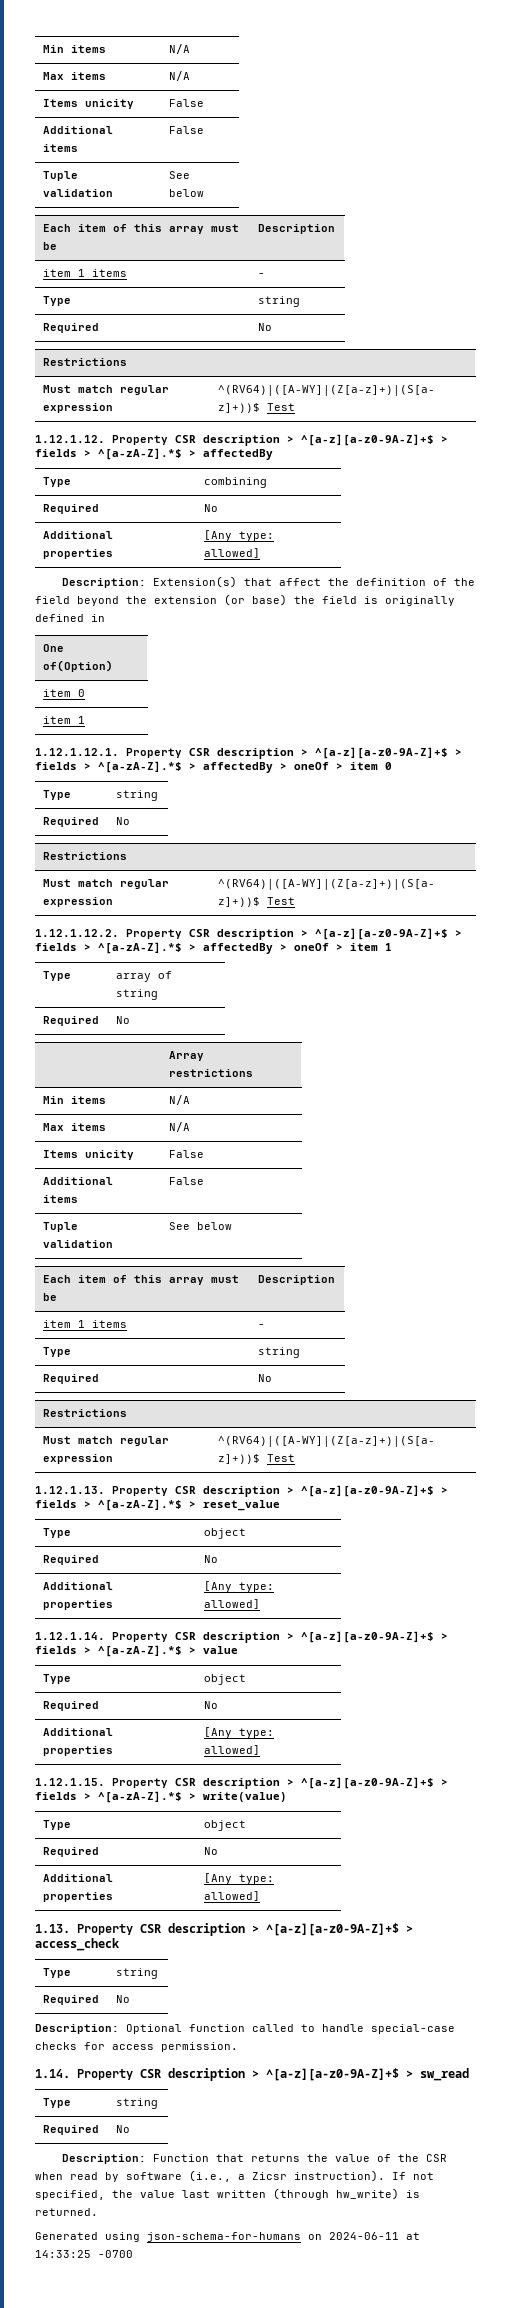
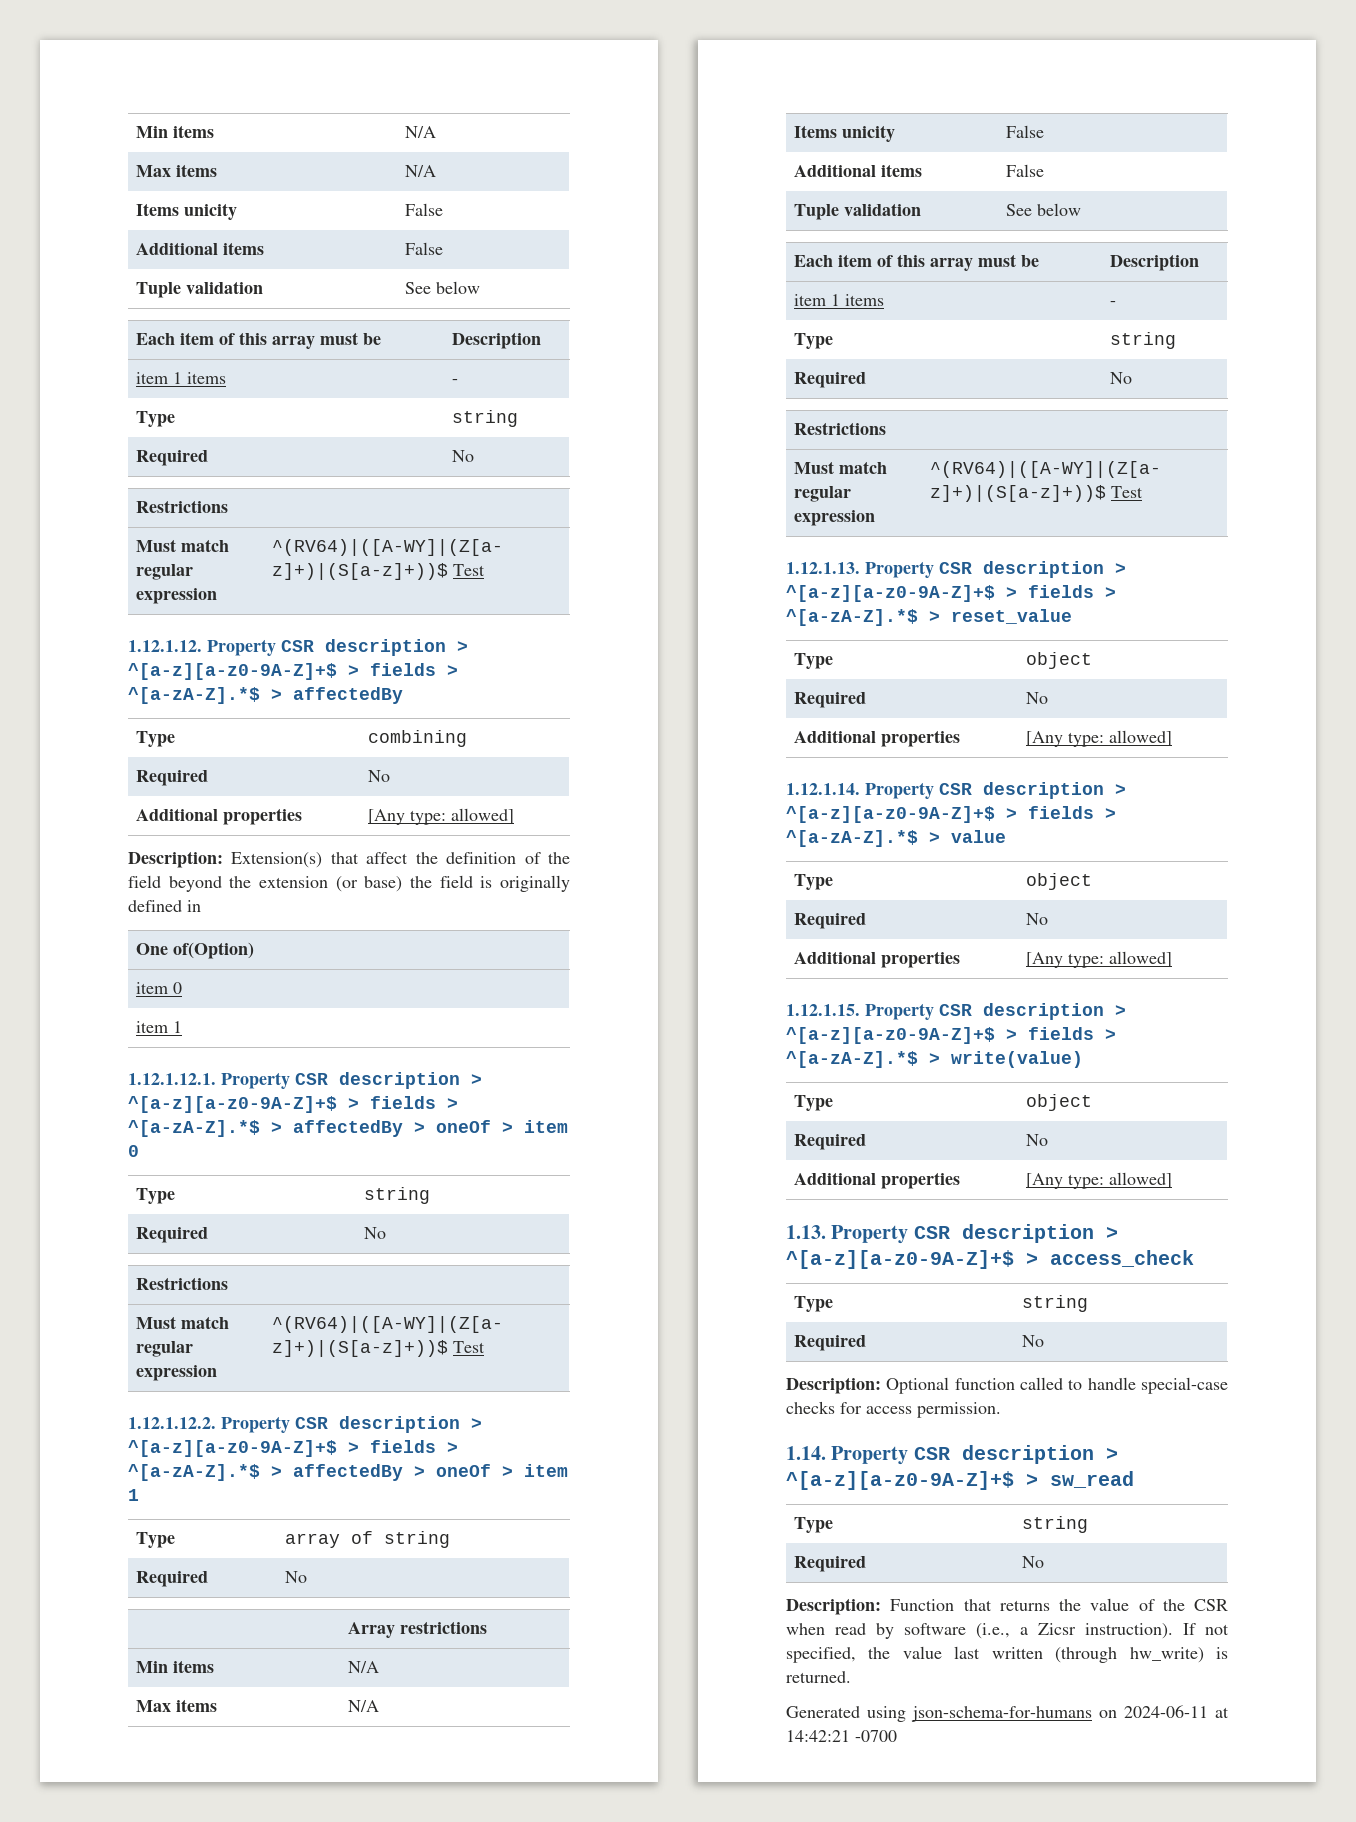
- Generated using json-schema-for-humans on 2024-06-11 at 14:33:25 -0700
+ Generated using json-schema-for-humans on 2024-06-11 at 14:42:21 -0700

